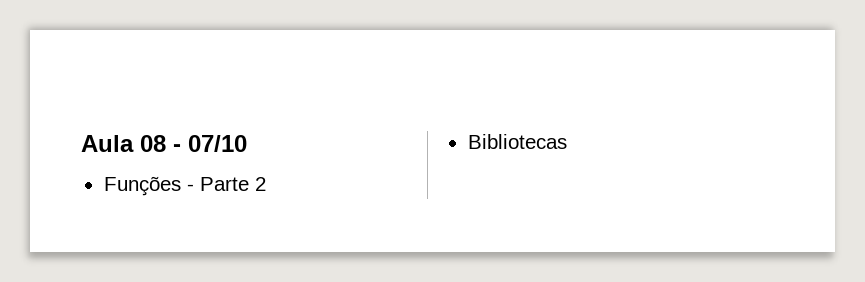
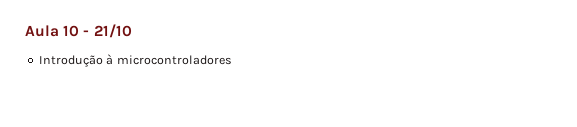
- Aula 08 - 07/10
- Funções - Parte 2
- Bibliotecas
+ Aula 10 - 21/10
+ Introdução à microcontroladores

